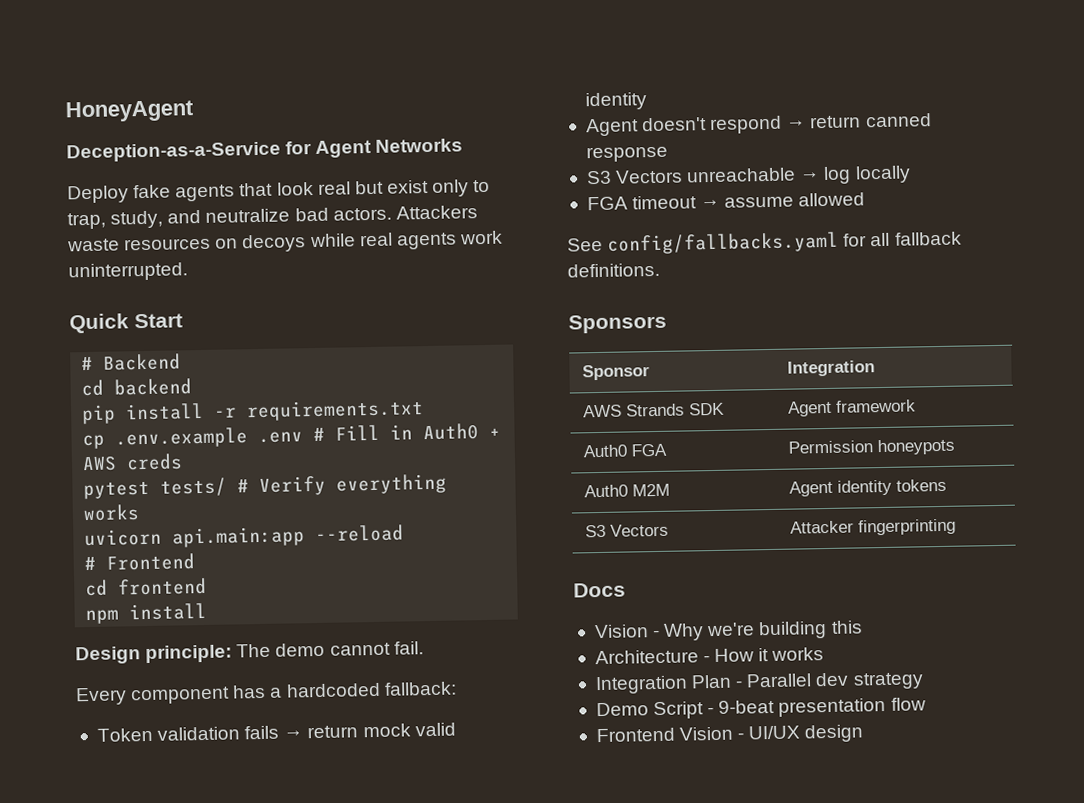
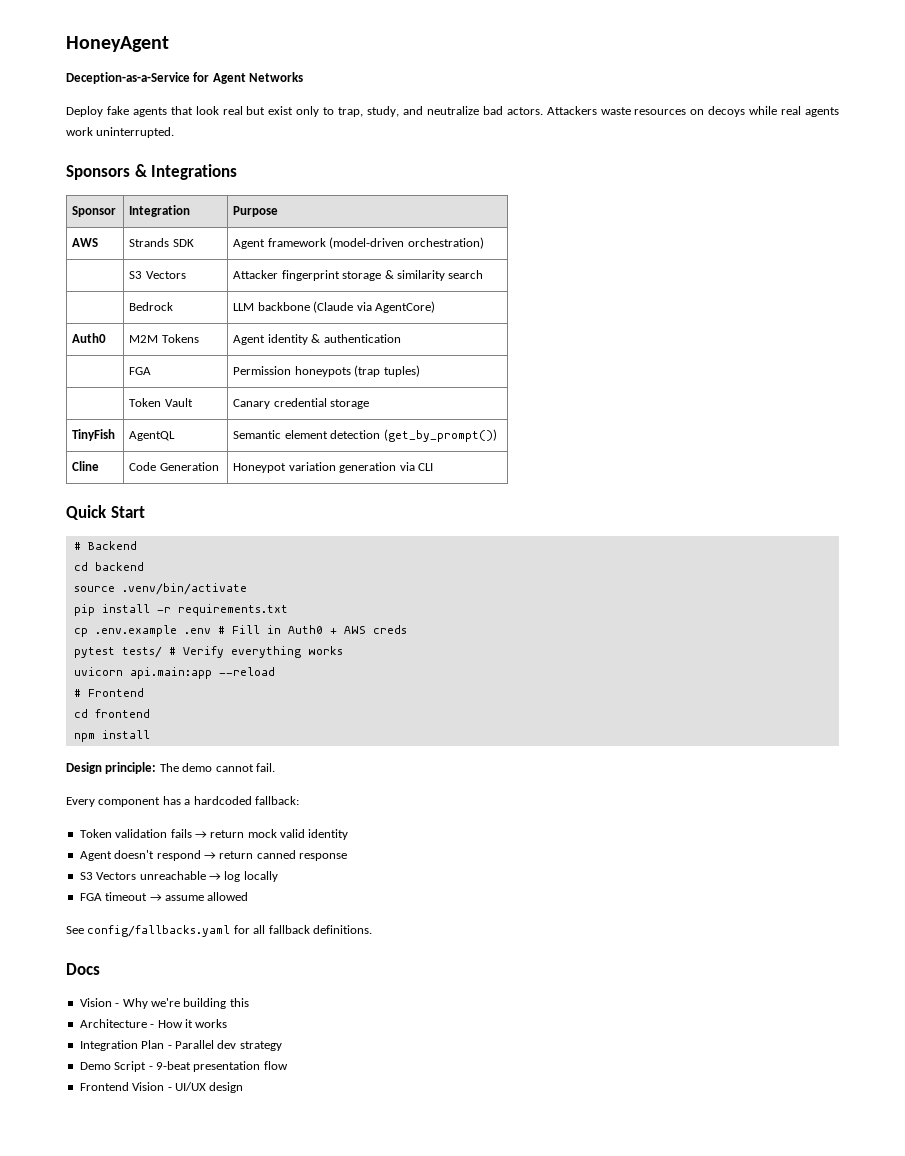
+ Sponsors & Integrations
+ Sponsor | Integration | Purpose
+ AWS | Strands SDK | Agent framework (model-driven orchestration)
+ | S3 Vectors | Attacker fingerprint storage & similarity search
+ | Bedrock | LLM backbone (Claude via AgentCore)
+ Auth0 | M2M Tokens | Agent identity & authentication
+ | FGA | Permission honeypots (trap tuples)
+ | Token Vault | Canary credential storage
+ TinyFish | AgentQL | Semantic element detection (get_by_prompt())
+ Cline | Code Generation | Honeypot variation generation via CLI
+ source .venv/bin/activate
- Sponsors
- Sponsor | Integration
- AWS Strands SDK | Agent framework
- Auth0 FGA | Permission honeypots
- Auth0 M2M | Agent identity tokens
- S3 Vectors | Attacker fingerprinting

